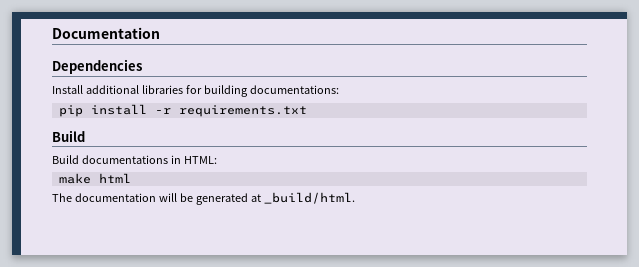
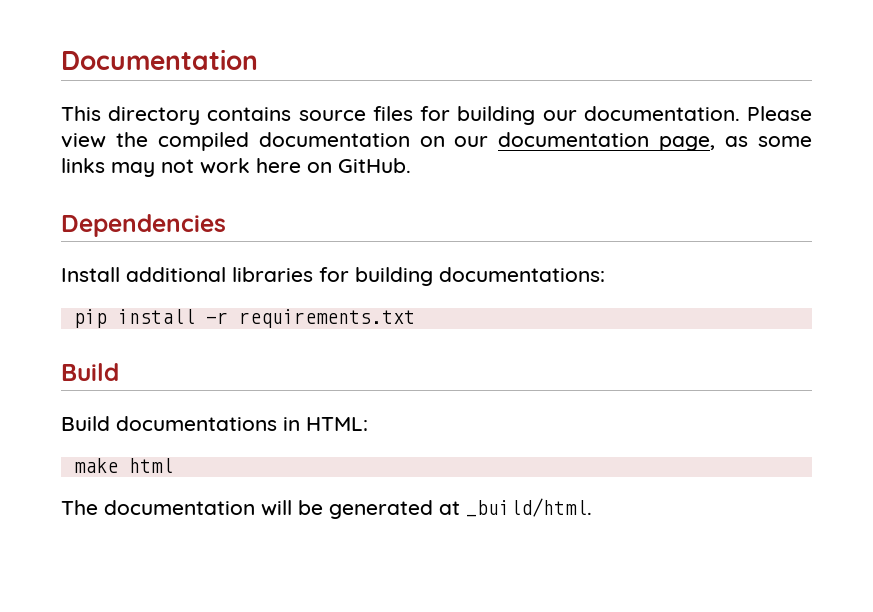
+ This directory contains source files for building our documentation. Please view the compiled documentation on our documentation page, as some links may not work here on GitHub.

